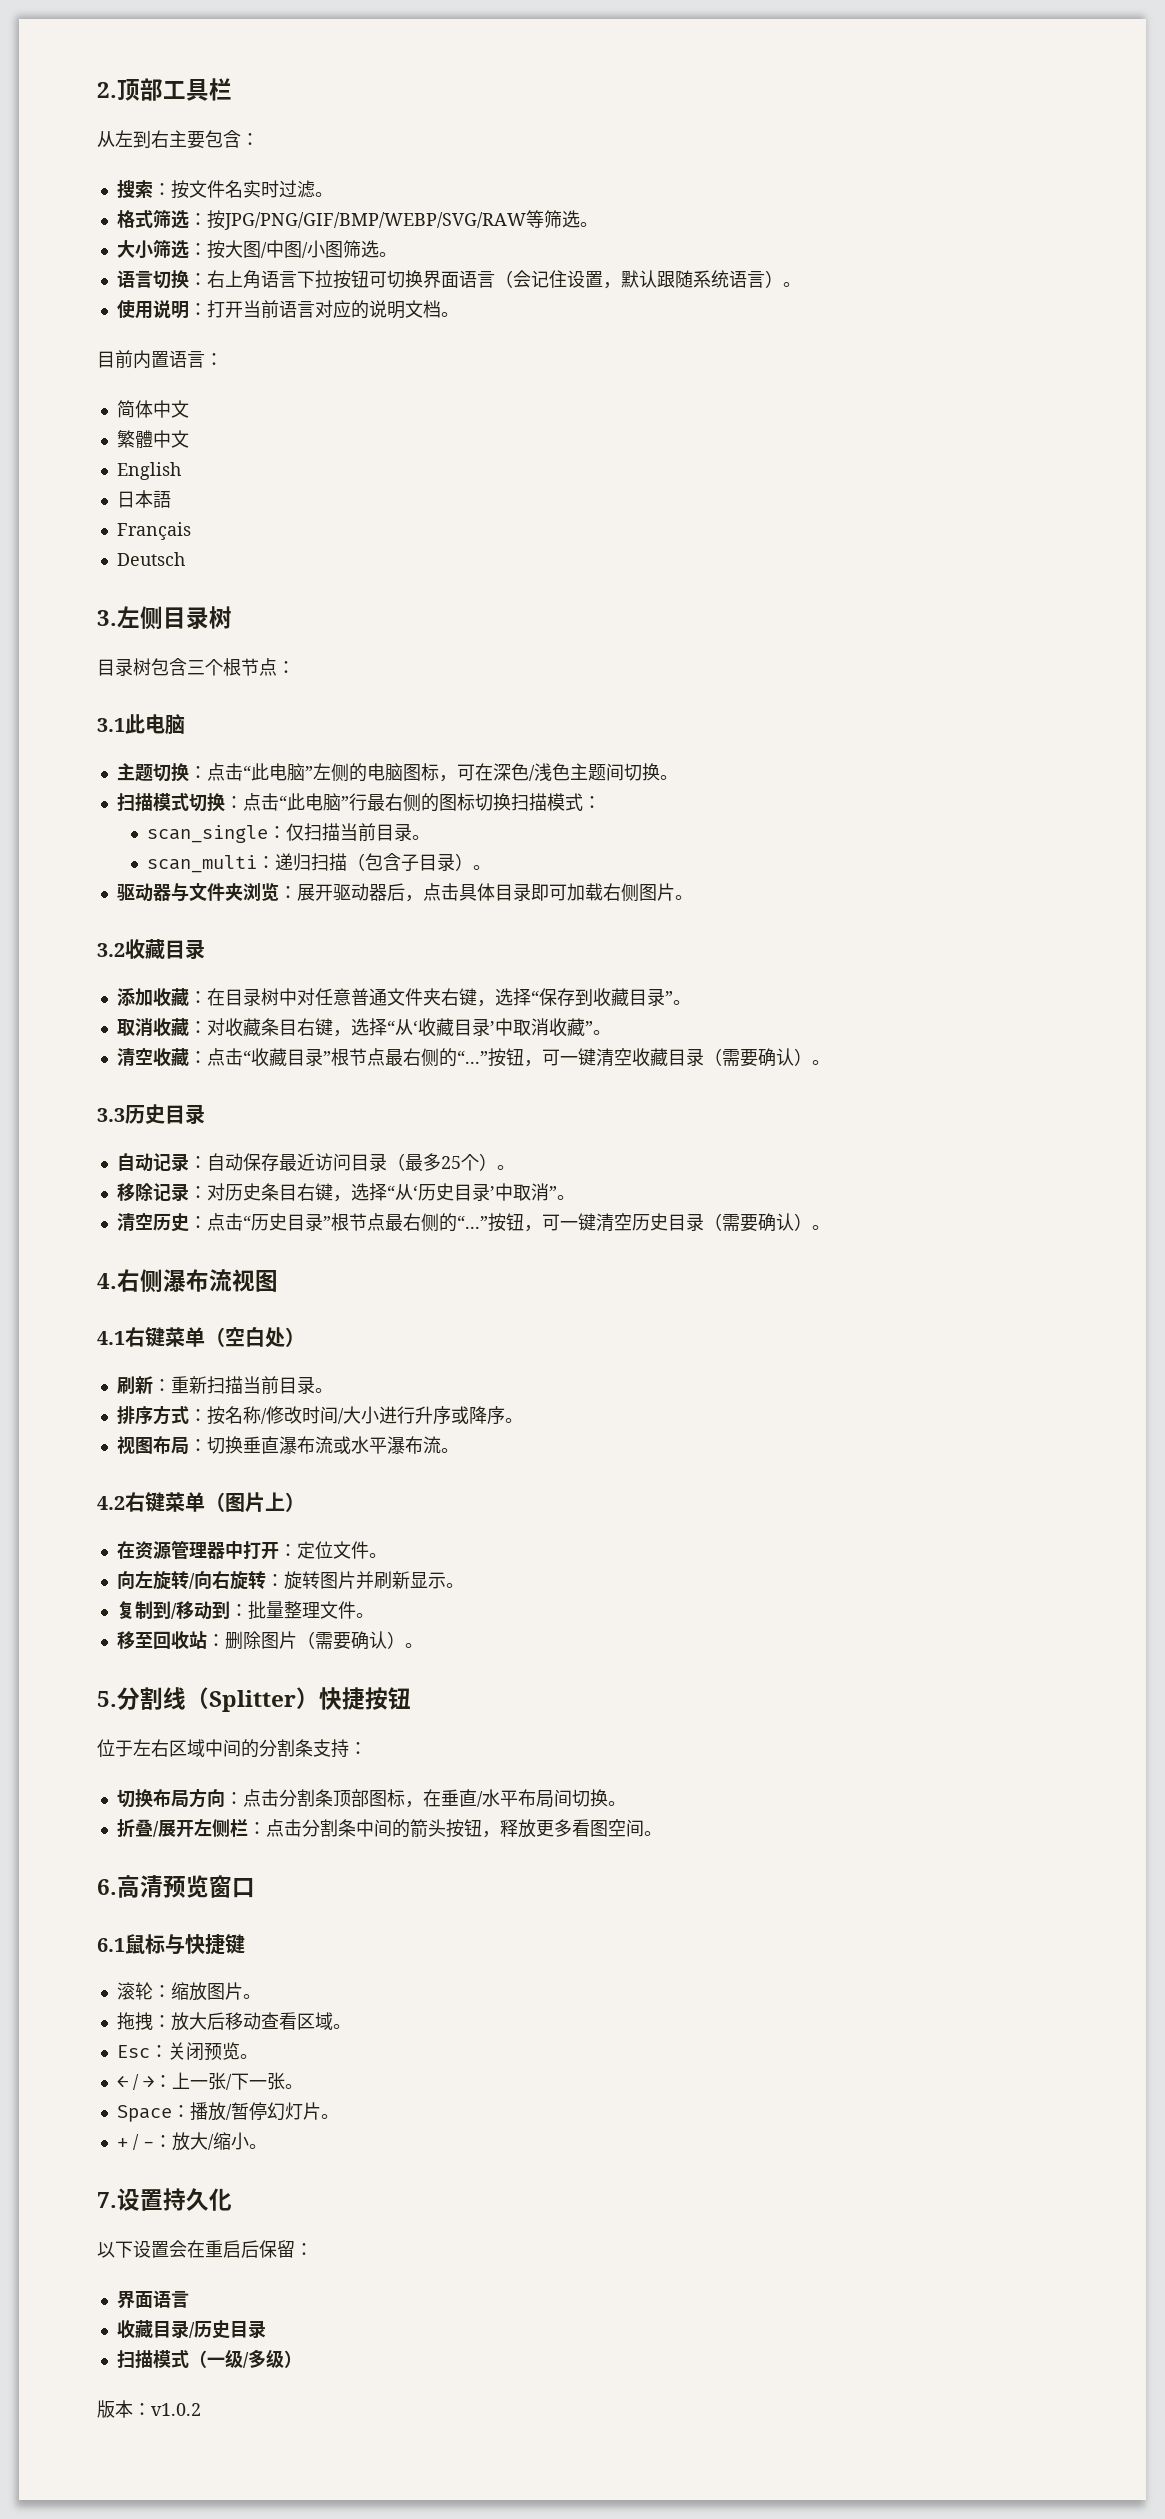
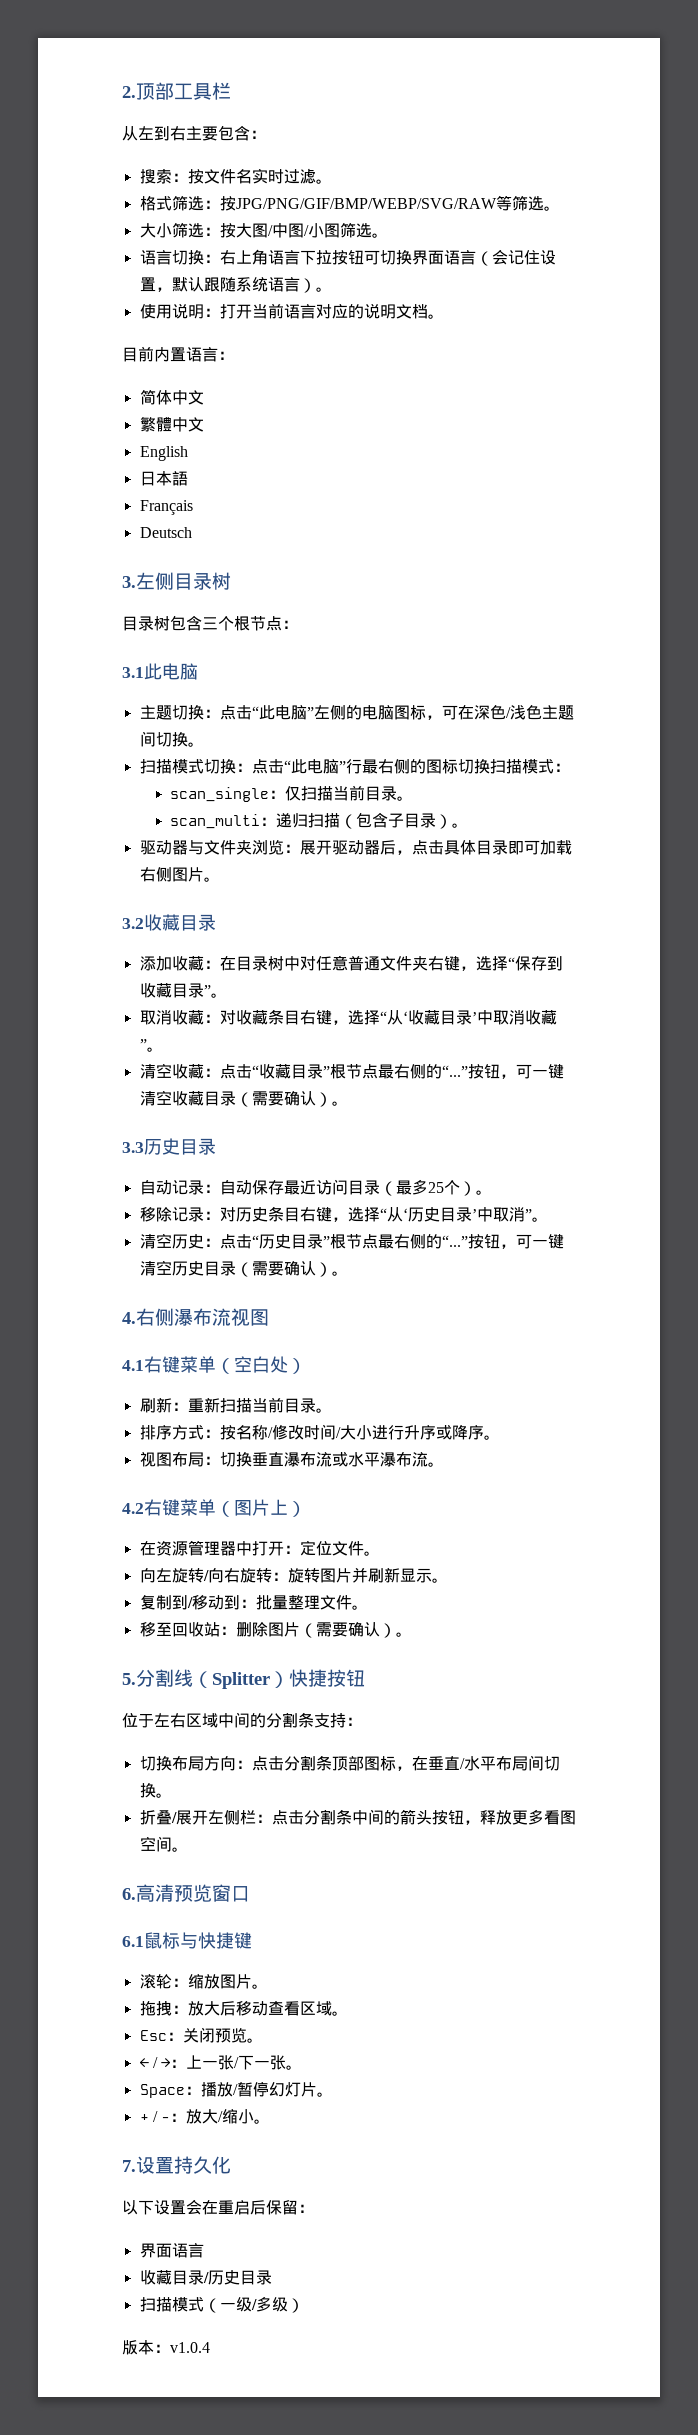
- 版本：v1.0.2
+ 版本：v1.0.4

